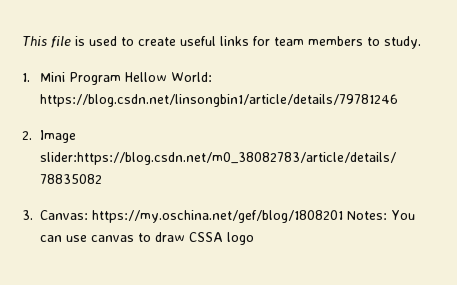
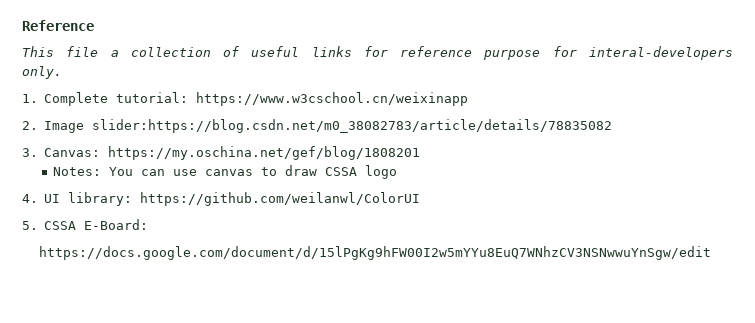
+ Reference
- This file is used to create useful links for team members to study.
- 1. Mini Program Hellow World: https://blog.csdn.net/linsongbin1/article/details/79781246
+ This file a collection of useful links for reference purpose for interal-developers only.
+ 1. Complete tutorial: https://www.w3cschool.cn/weixinapp
- 3. Canvas: https://my.oschina.net/gef/blog/1808201 Notes: You can use canvas to draw CSSA logo
+ 3. Canvas: https://my.oschina.net/gef/blog/1808201
+ Notes: You can use canvas to draw CSSA logo
+ 4. UI library: https://github.com/weilanwl/ColorUI
+ 5. CSSA E-Board:
+ https://docs.google.com/document/d/15lPgKg9hFW00I2w5mYYu8EuQ7WNhzCV3NSNwwuYnSgw/edit

